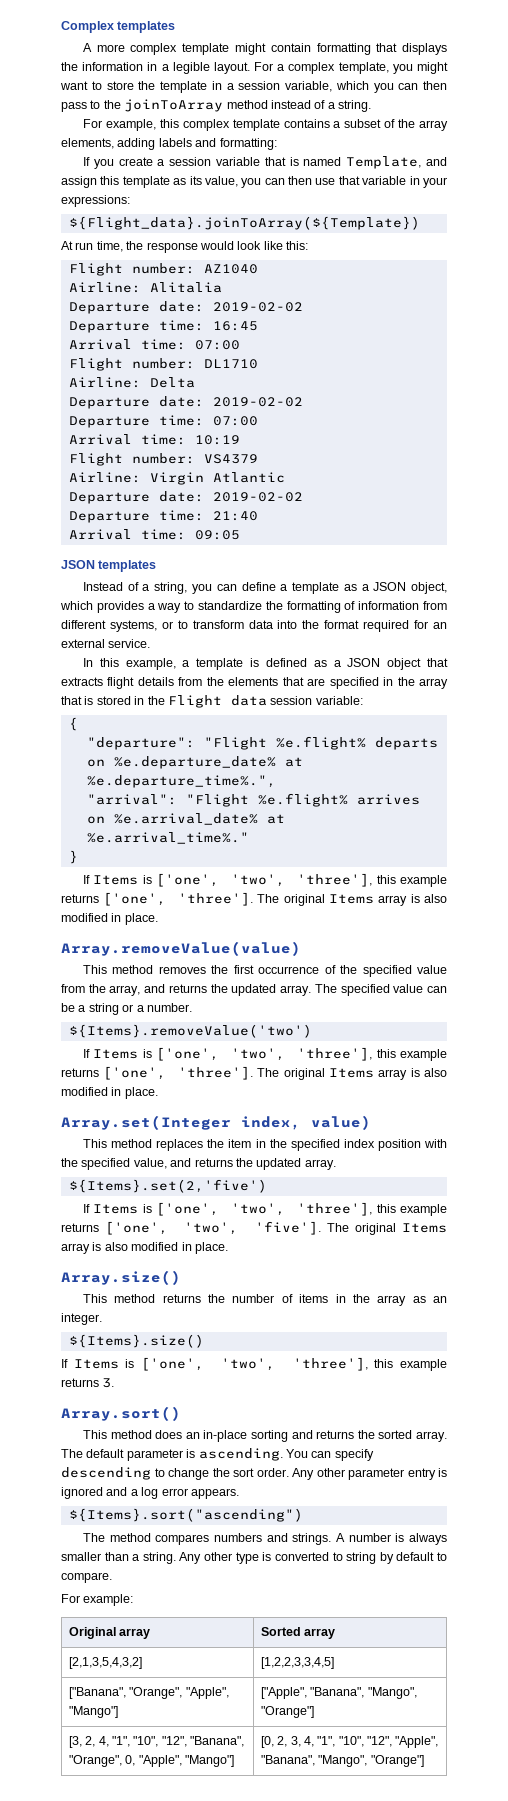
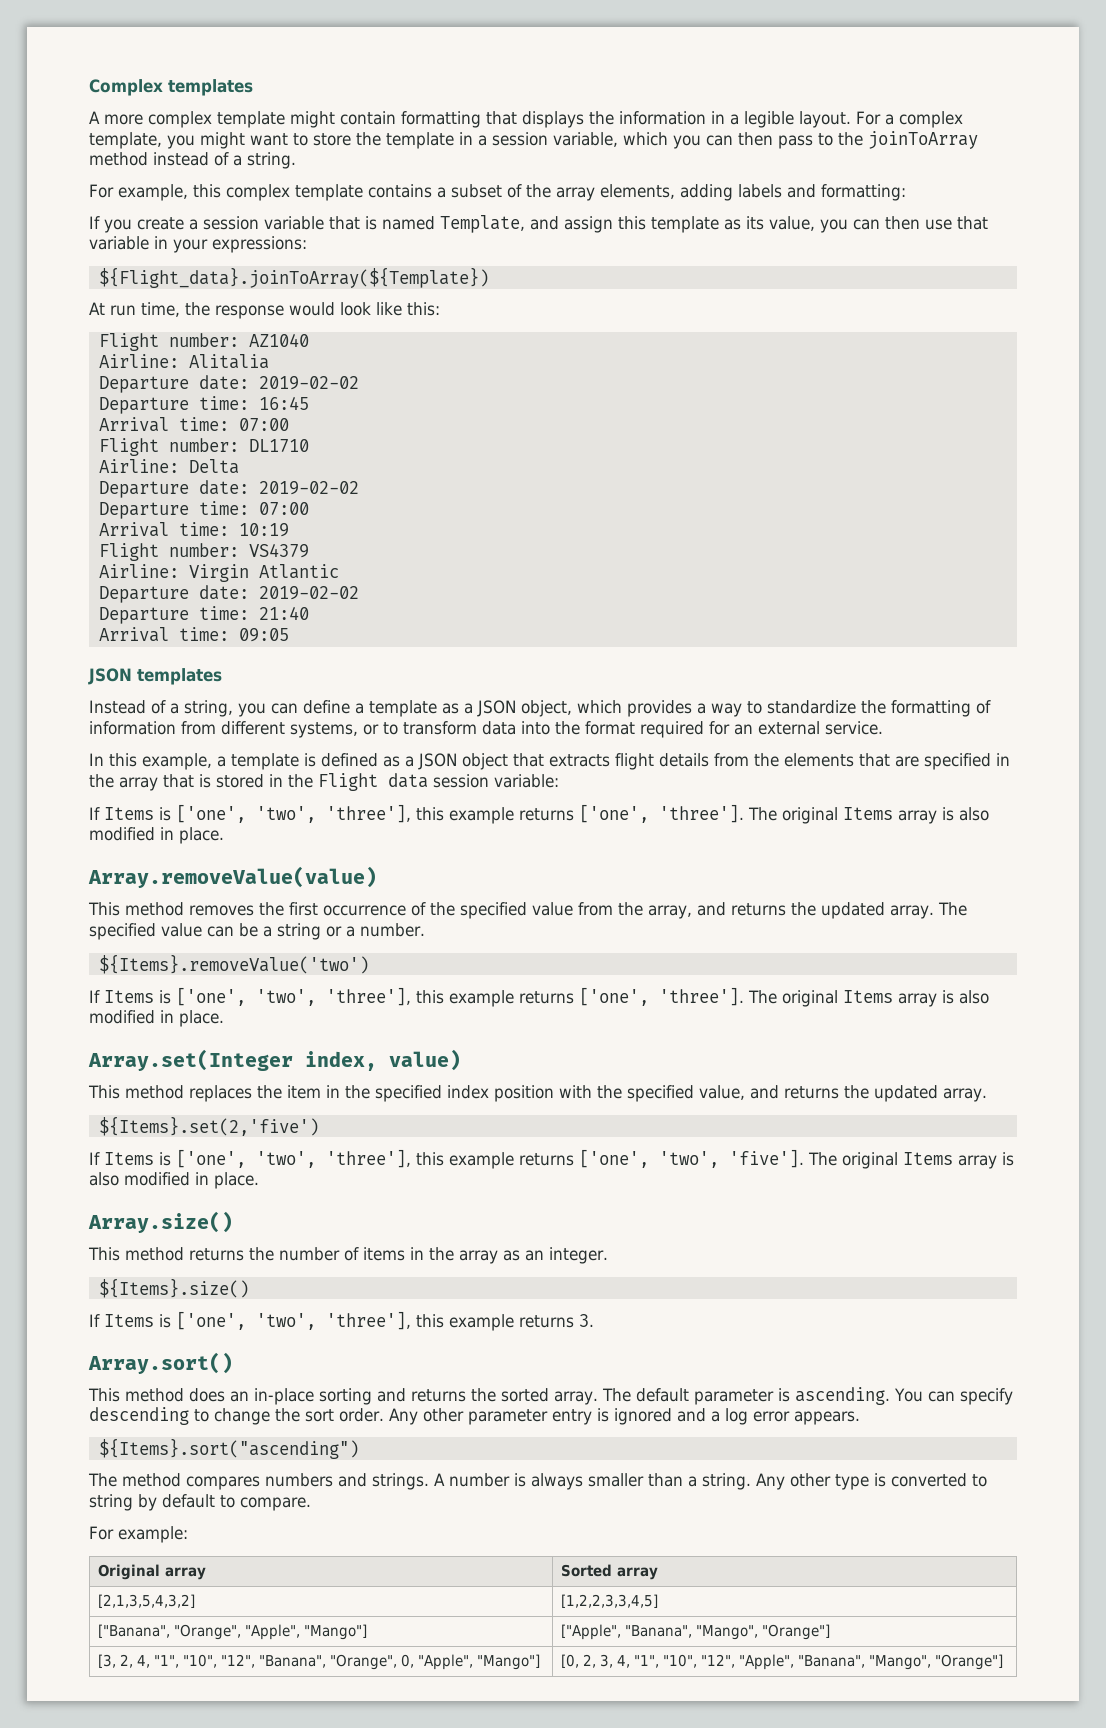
- {
- "departure": "Flight %e.flight% departs on %e.departure_date% at %e.departure_time%.",
- "arrival": "Flight %e.flight% arrives on %e.arrival_date% at %e.arrival_time%."
- }

